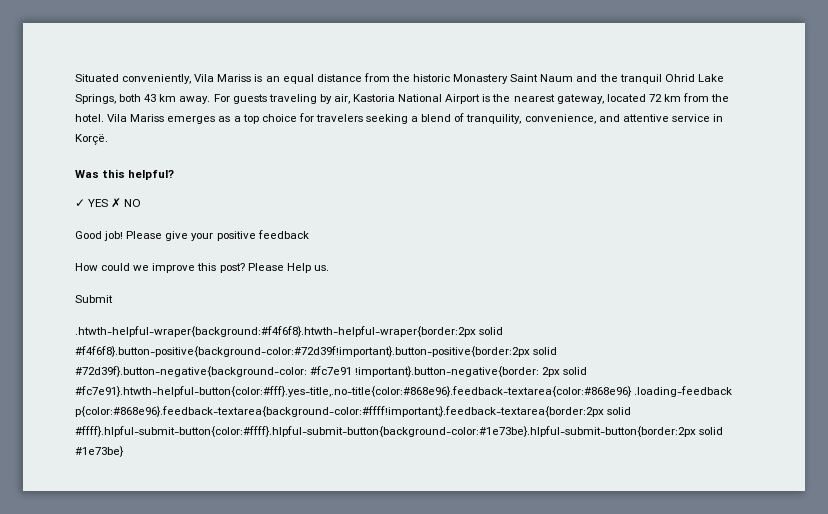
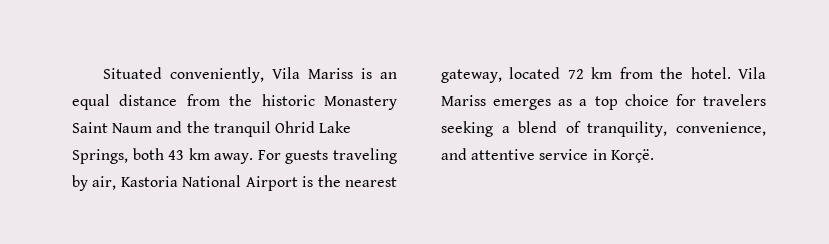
- Was this helpful?
- ✓ YES ✗ NO
- Good job! Please give your positive feedback
- How could we improve this post? Please Help us.
- Submit
- .htwth-helpful-wraper{background:#f4f6f8}.htwth-helpful-wraper{border:2px solid #f4f6f8}.button-positive{background-color:#72d39f!important}.button-positive{border:2px solid #72d39f}.button-negative{background-color: #fc7e91 !important}.button-negative{border: 2px solid #fc7e91}.htwth-helpful-button{color:#fff}.yes-title,.no-title{color:#868e96}.feedback-textarea{color:#868e96} .loading-feedback p{color:#868e96}.feedback-textarea{background-color:#ffff!important;}.feedback-textarea{border:2px solid #ffff}.hlpful-submit-button{color:#ffff}.hlpful-submit-button{background-color:#1e73be}.hlpful-submit-button{border:2px solid #1e73be}

